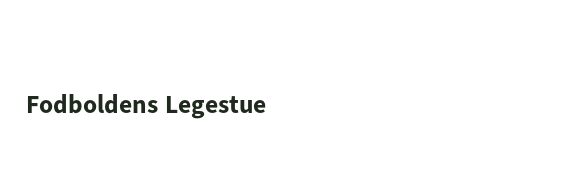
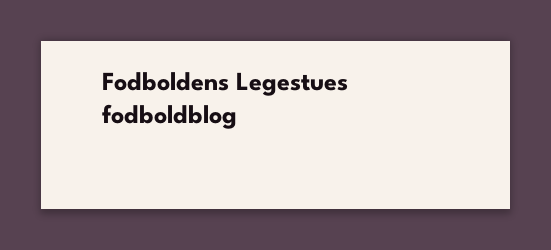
- Fodboldens Legestue
+ Fodboldens Legestues fodboldblog

